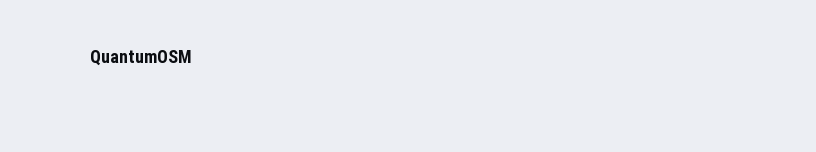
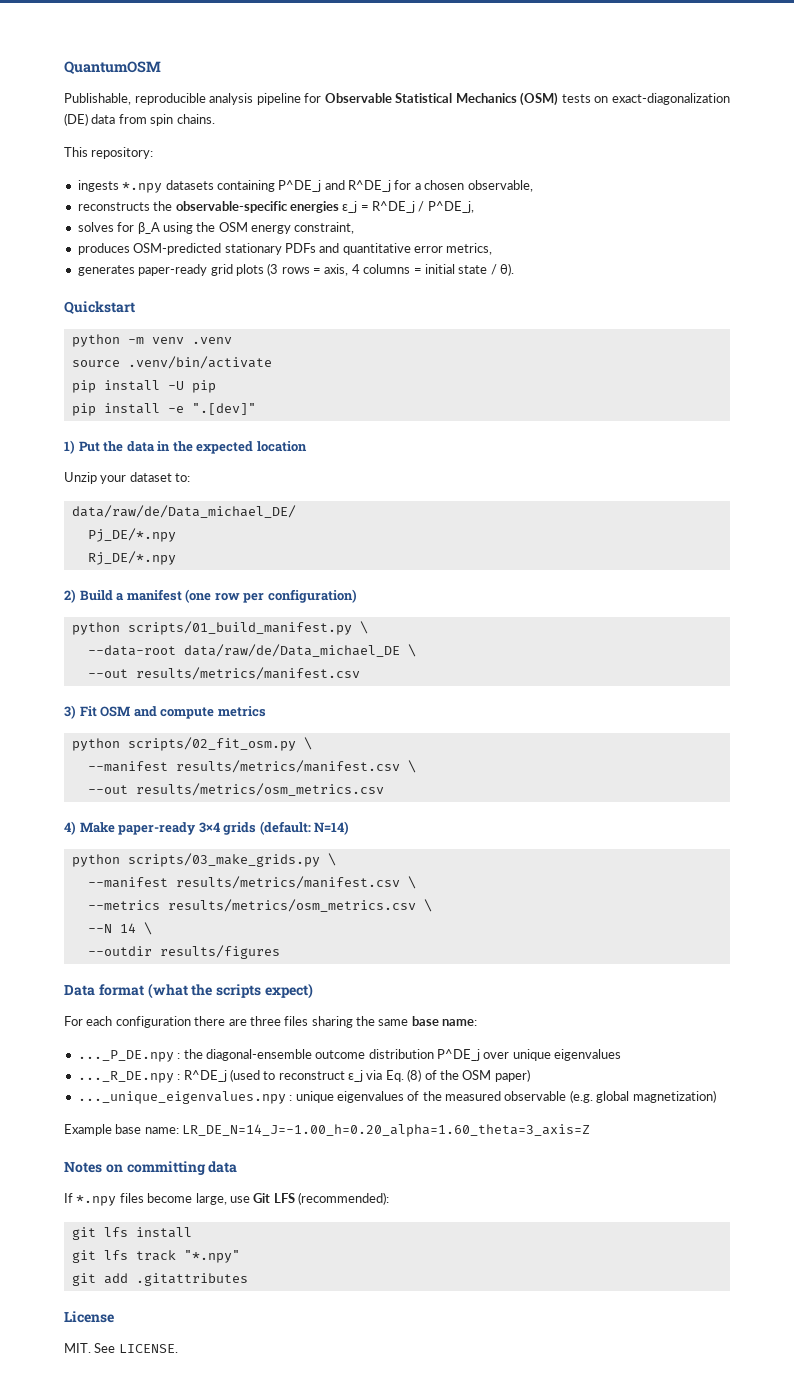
+ Publishable, reproducible analysis pipeline for Observable Statistical Mechanics (OSM) tests on exact-diagonalization (DE) data from spin chains.
+ This repository:
+ ingests *.npy datasets containing P^DE_j and R^DE_j for a chosen observable,
+ reconstructs the observable-specific energies ε_j = R^DE_j / P^DE_j,
+ solves for β_A using the OSM energy constraint,
+ produces OSM-predicted stationary PDFs and quantitative error metrics,
+ generates paper-ready grid plots (3 rows = axis, 4 columns = initial state / θ).
+ Quickstart
+ python -m venv .venv
+ source .venv/bin/activate
+ pip install -U pip
+ pip install -e ".[dev]"
+ 1) Put the data in the expected location
+ Unzip your dataset to:
+ data/raw/de/Data_michael_DE/
+ Pj_DE/*.npy
+ Rj_DE/*.npy
+ 2) Build a manifest (one row per configuration)
+ python scripts/01_build_manifest.py \
+ --data-root data/raw/de/Data_michael_DE \
+ --out results/metrics/manifest.csv
+ 3) Fit OSM and compute metrics
+ python scripts/02_fit_osm.py \
+ --manifest results/metrics/manifest.csv \
+ --out results/metrics/osm_metrics.csv
+ 4) Make paper-ready 3×4 grids (default: N=14)
+ python scripts/03_make_grids.py \
+ --manifest results/metrics/manifest.csv \
+ --metrics results/metrics/osm_metrics.csv \
+ --N 14 \
+ --outdir results/figures
+ Data format (what the scripts expect)
+ For each configuration there are three files sharing the same base name:
+ ..._P_DE.npy : the diagonal-ensemble outcome distribution P^DE_j over unique eigenvalues
+ ..._R_DE.npy : R^DE_j (used to reconstruct ε_j via Eq. (8) of the OSM paper)
+ ..._unique_eigenvalues.npy : unique eigenvalues of the measured observable (e.g. global magnetization)
+ Example base name: LR_DE_N=14_J=-1.00_h=0.20_alpha=1.60_theta=3_axis=Z
+ Notes on committing data
+ If *.npy files become large, use Git LFS (recommended):
+ git lfs install
+ git lfs track "*.npy"
+ git add .gitattributes
+ License
+ MIT. See LICENSE.

